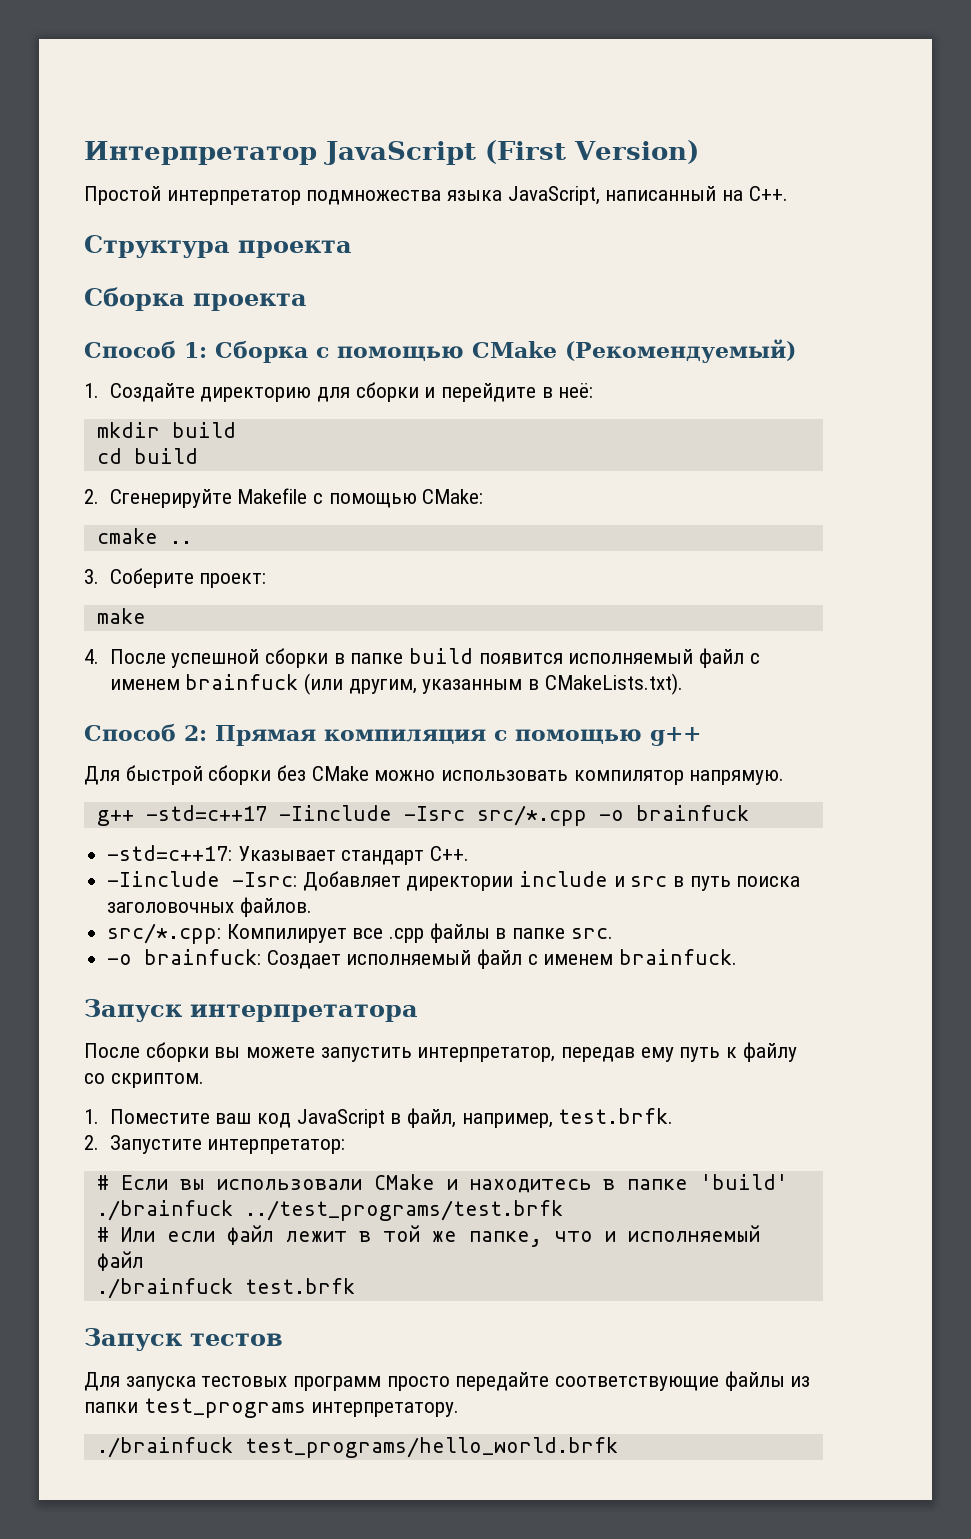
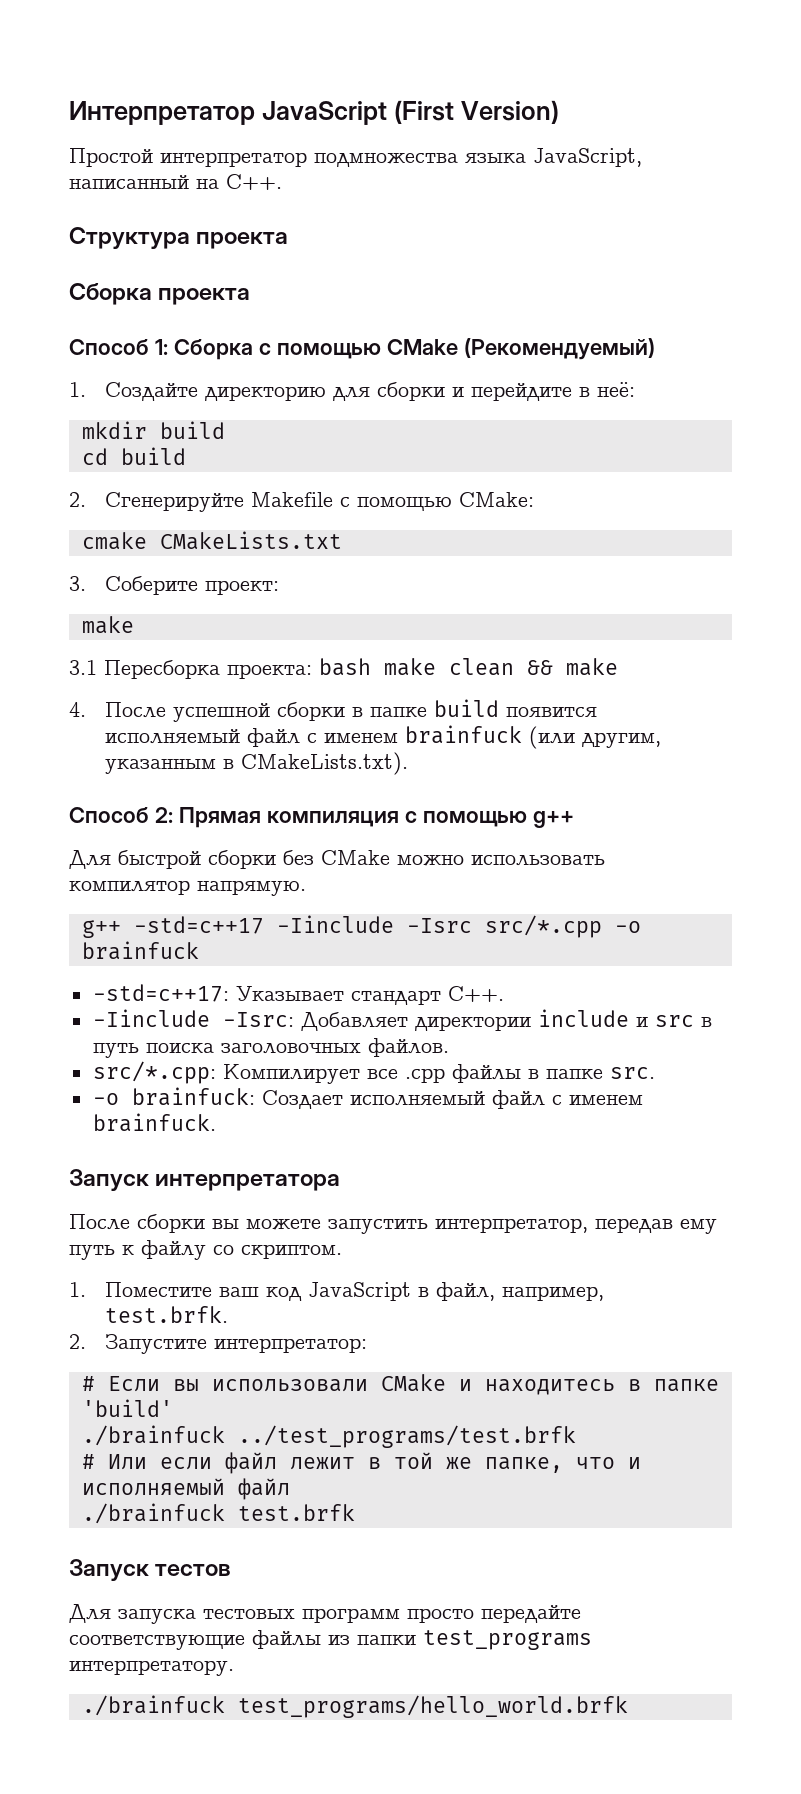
- cmake ..
+ cmake CMakeLists.txt
+ 3.1 Пересборка проекта: bash make clean && make

